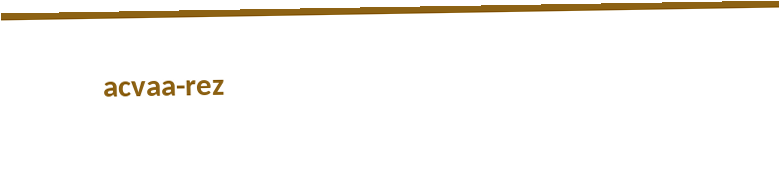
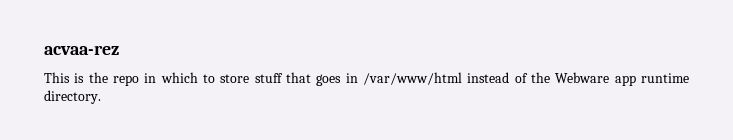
+ This is the repo in which to store stuff that goes in /var/www/html instead of the Webware app runtime directory.

